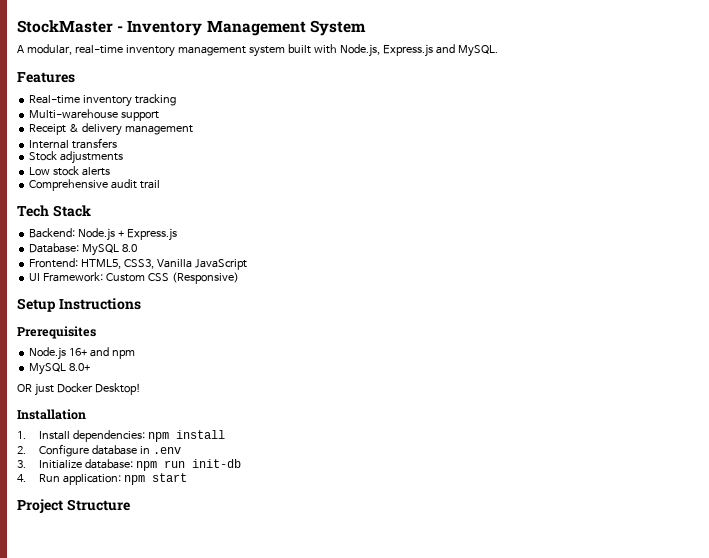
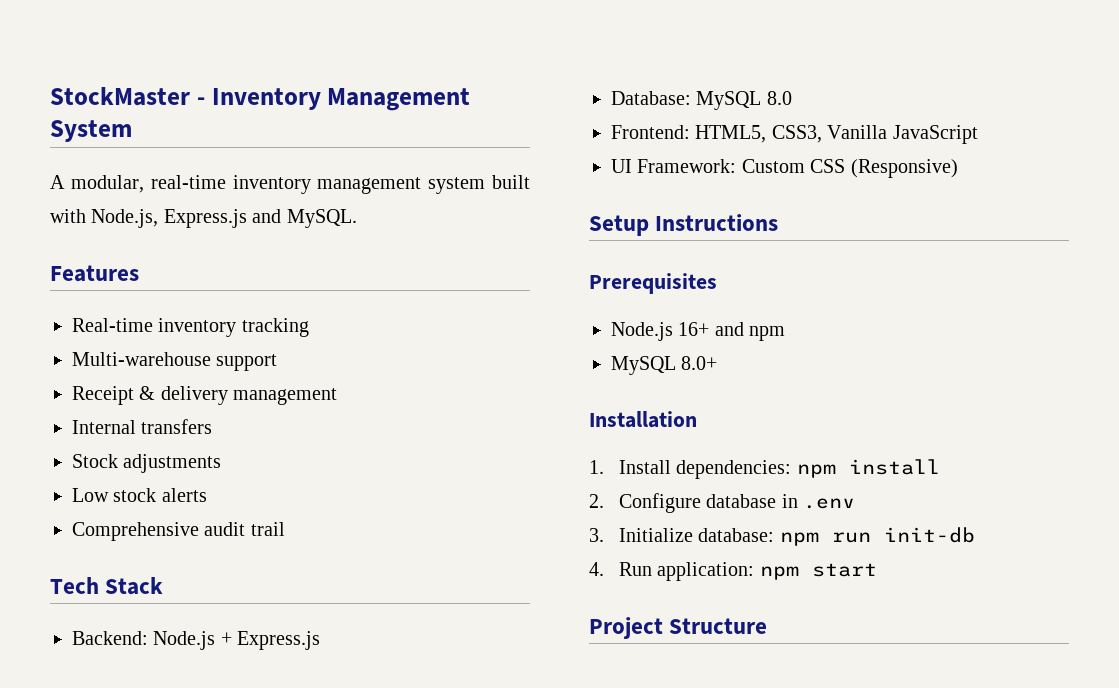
- OR just Docker Desktop!

